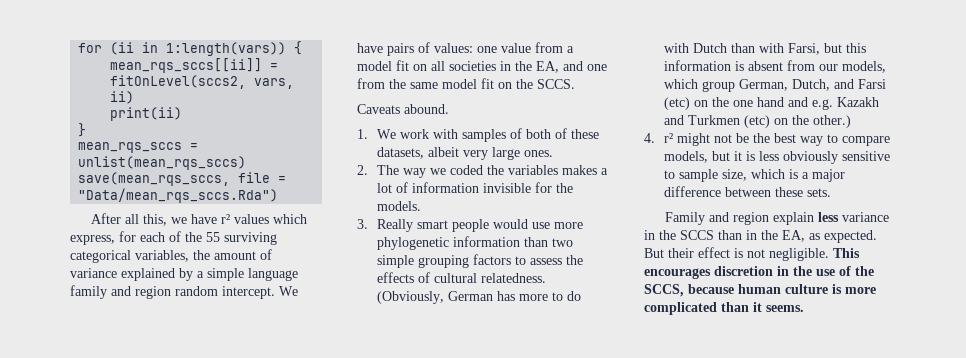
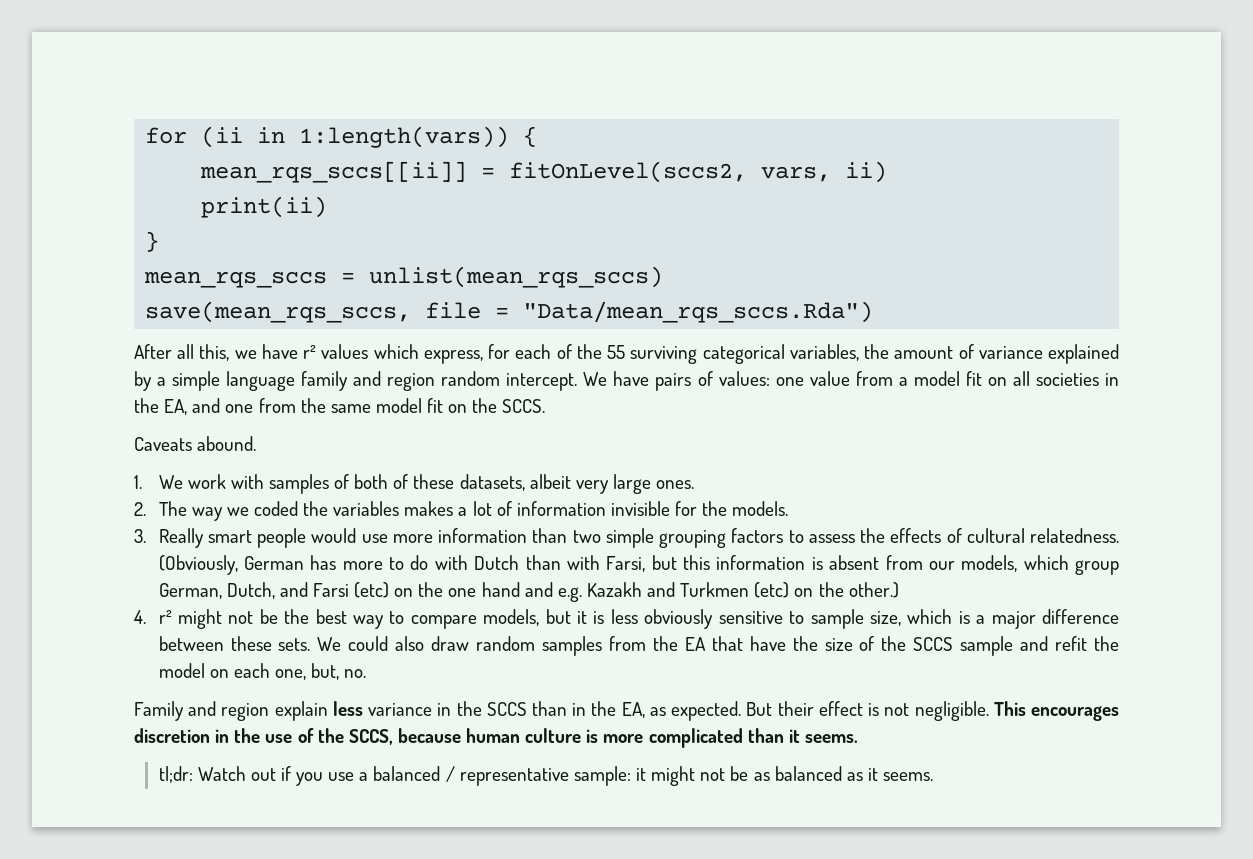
- 3. Really smart people would use more phylogenetic information than two simple grouping factors to assess the effects of cultural relatedness.
+ 3. Really smart people would use more information than two simple grouping factors to assess the effects of cultural relatedness.
+ We could also draw random samples from the EA that have the size of the SCCS sample and refit the model on each one, but, no.
+ tl;dr: Watch out if you use a balanced / representative sample: it might not be as balanced as it seems.

